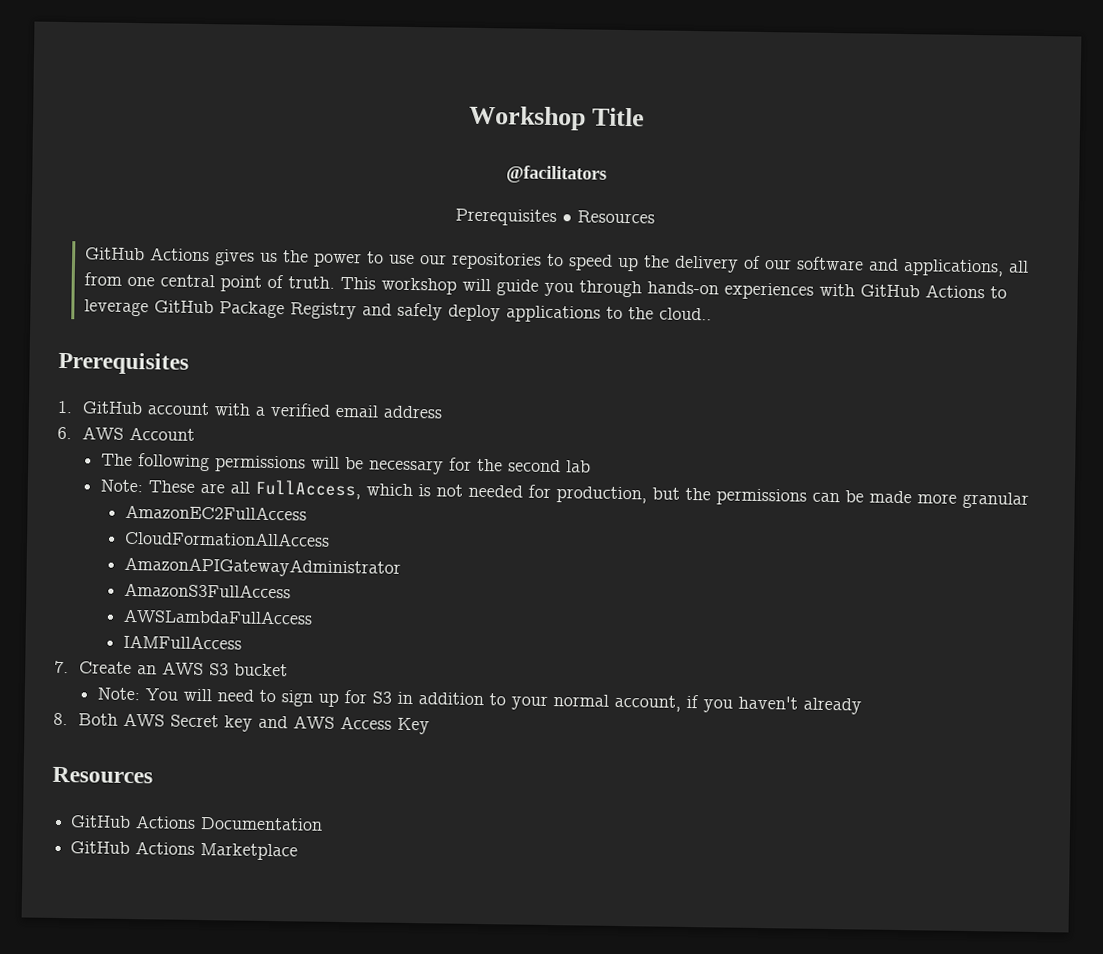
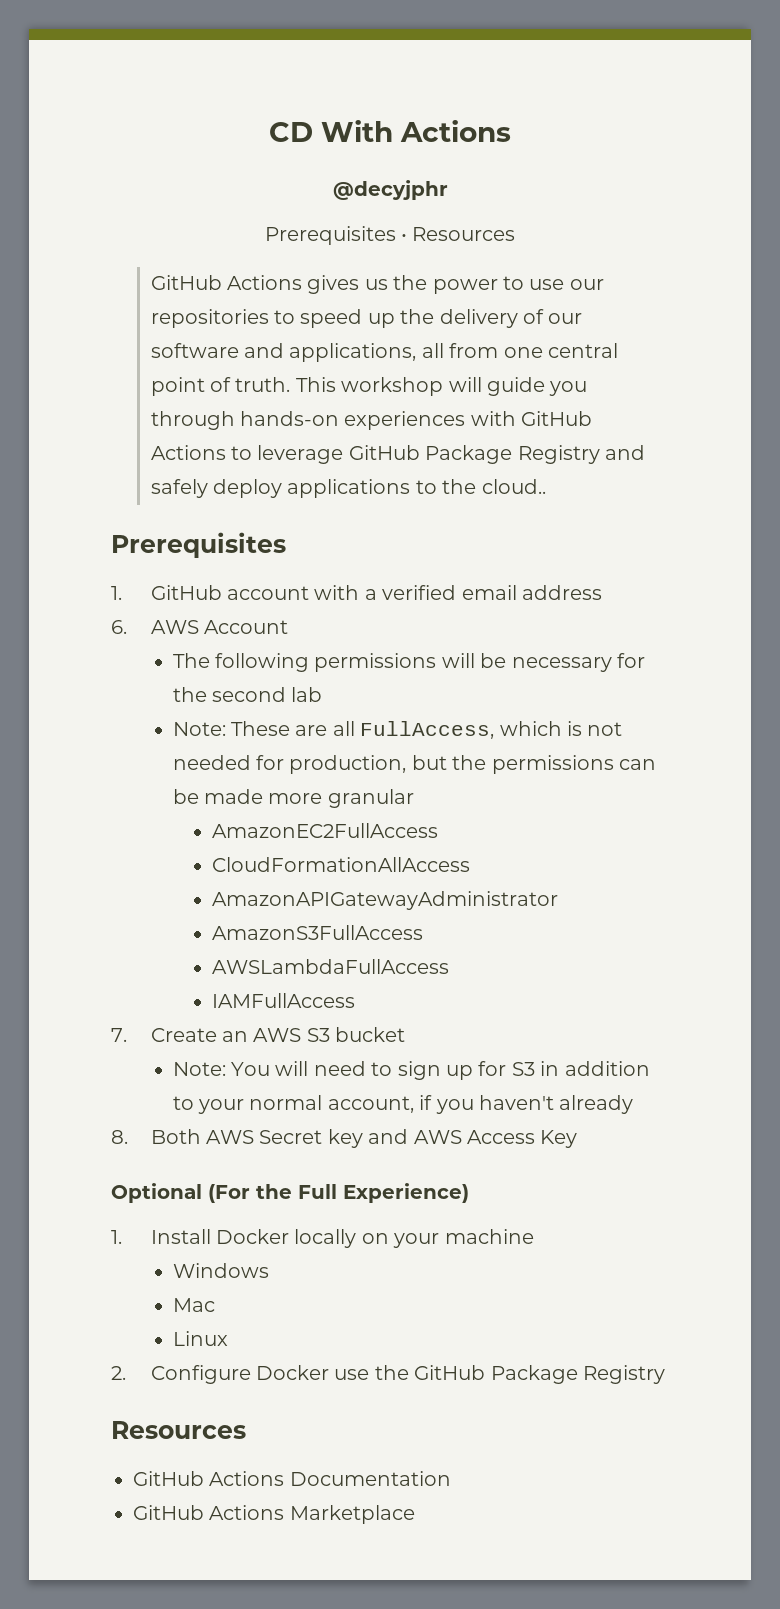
- Workshop Title
- @facilitators
+ CD With Actions
+ @decyjphr
+ Optional (For the Full Experience)
+ 1. Install Docker locally on your machine
+ Windows
+ Mac
+ Linux
+ 2. Configure Docker use the GitHub Package Registry

